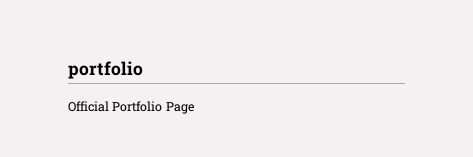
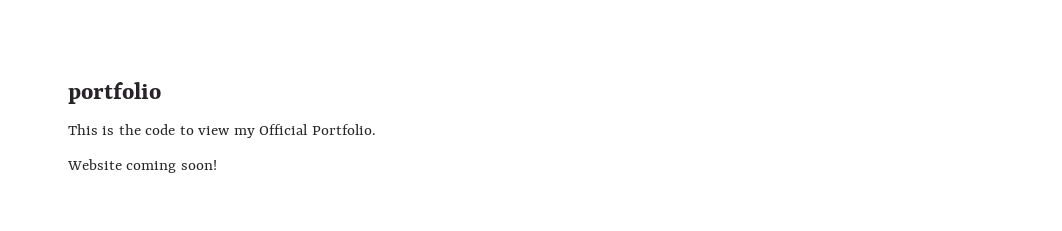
- Official Portfolio Page
+ This is the code to view my Official Portfolio.
+ Website coming soon!

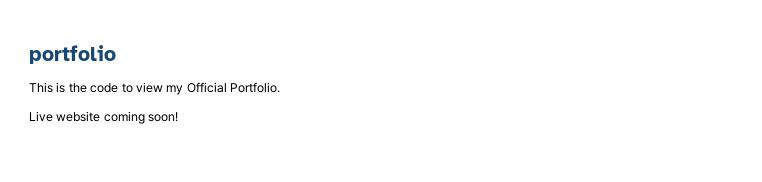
- Website coming soon!
+ Live website coming soon!

